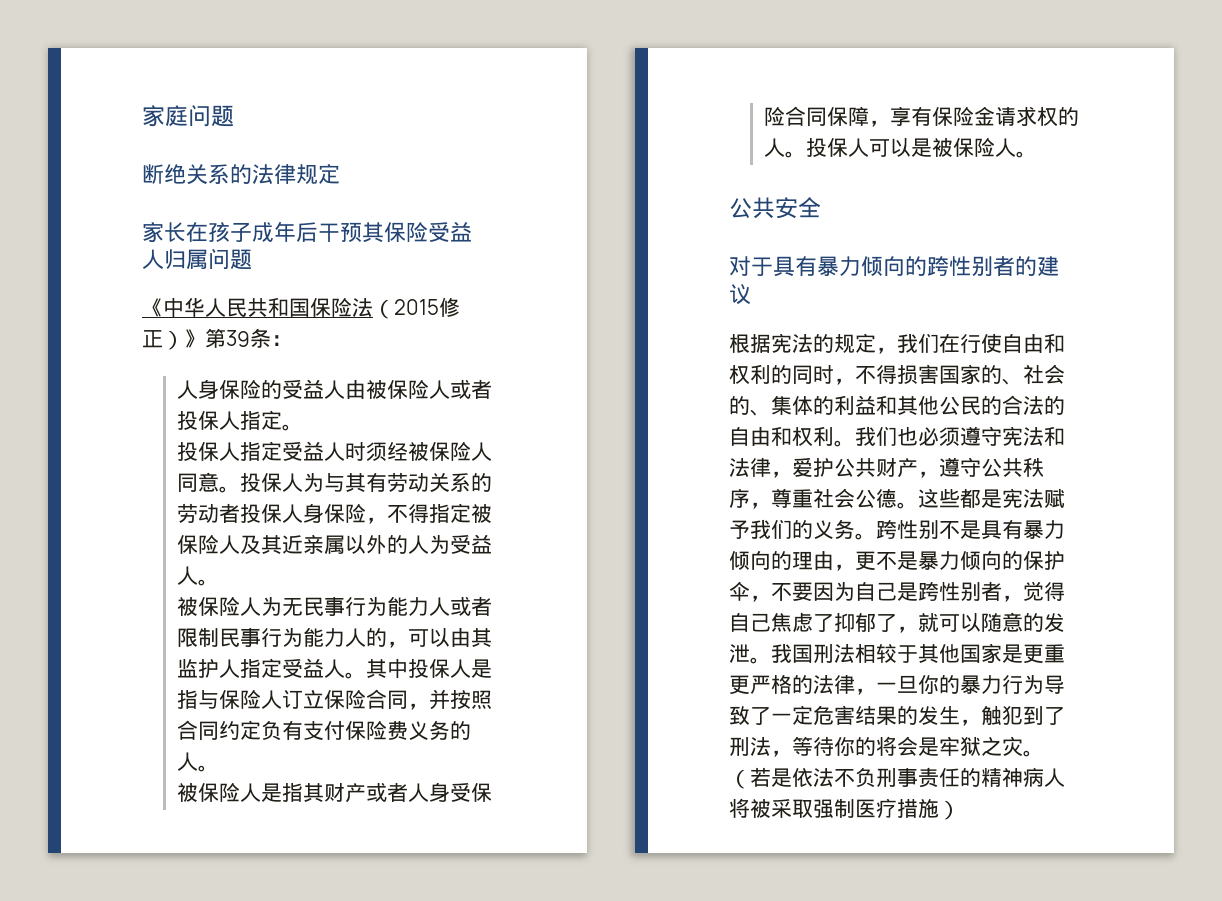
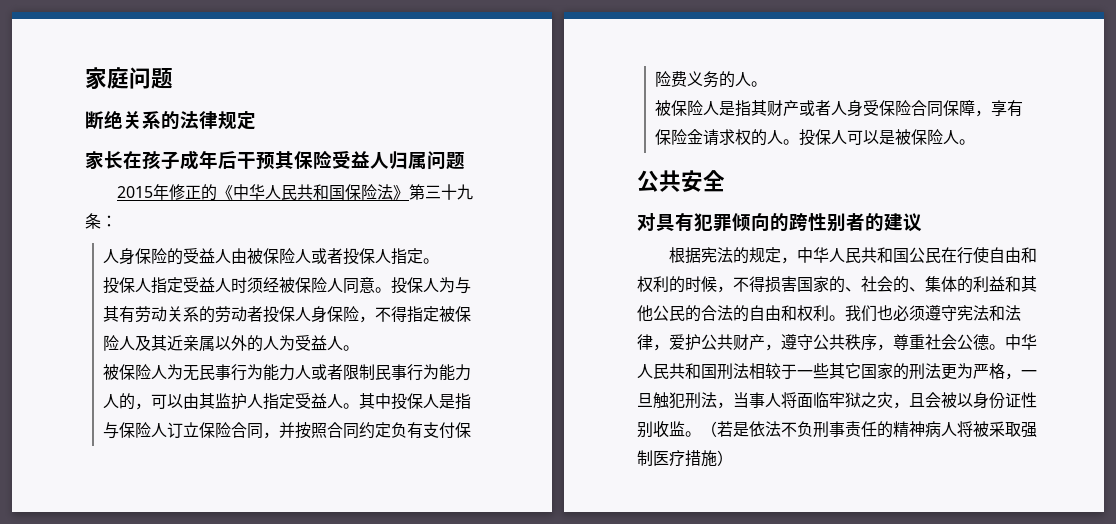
- 《中华人民共和国保险法（2015修正）》第39条：
+ 2015年修正的《中华人民共和国保险法》第三十九条：
- 对于具有暴力倾向的跨性别者的建议
+ 对具有犯罪倾向的跨性别者的建议
- 根据宪法的规定，我们在行使自由和权利的同时，不得损害国家的、社会的、集体的利益和其他公民的合法的自由和权利。
+ 根据宪法的规定，中华人民共和国公民在行使自由和权利的时候，不得损害国家的、社会的、集体的利益和其他公民的合法的自由和权利。
- 这些都是宪法赋予我们的义务。跨性别不是具有暴力倾向的理由，更不是暴力倾向的保护伞，不要因为自己是跨性别者，觉得自己焦虑了抑郁了，就可以随意的发泄。我国刑法相较于其他国家是更重更严格的法律，一旦你的暴力行为导致了一定危害结果的发生，触犯到了刑法，等待你的将会是牢狱之灾。
+ 中华人民共和国刑法相较于一些其它国家的刑法更为严格，一旦触犯刑法，当事人将面临牢狱之灾，且会被以身份证性别收监。

